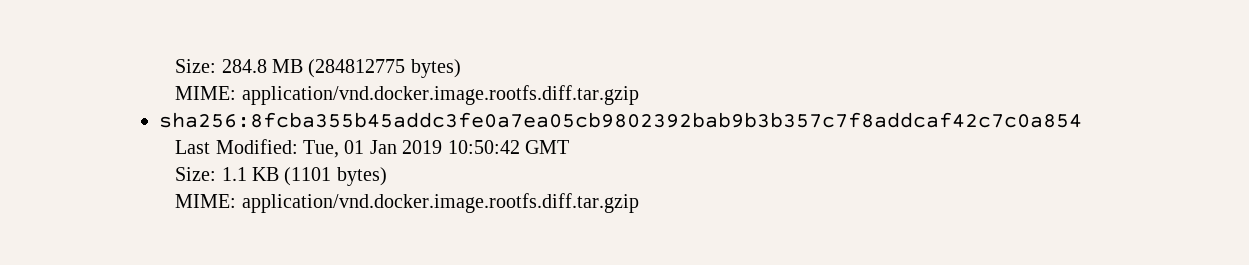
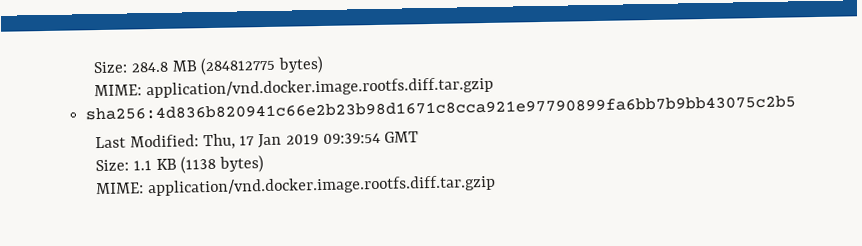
- sha256:8fcba355b45addc3fe0a7ea05cb9802392bab9b3b357c7f8addcaf42c7c0a854
+ sha256:4d836b820941c66e2b23b98d1671c8cca921e97790899fa6bb7b9bb43075c2b5
- Last Modified: Tue, 01 Jan 2019 10:50:42 GMT
+ Last Modified: Thu, 17 Jan 2019 09:39:54 GMT
- Size: 1.1 KB (1101 bytes)
+ Size: 1.1 KB (1138 bytes)

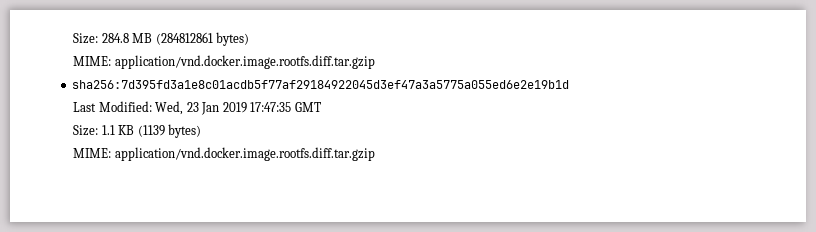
- Size: 284.8 MB (284812775 bytes)
+ Size: 284.8 MB (284812861 bytes)
- sha256:4d836b820941c66e2b23b98d1671c8cca921e97790899fa6bb7b9bb43075c2b5
+ sha256:7d395fd3a1e8c01acdb5f77af29184922045d3ef47a3a5775a055ed6e2e19b1d
- Last Modified: Thu, 17 Jan 2019 09:39:54 GMT
+ Last Modified: Wed, 23 Jan 2019 17:47:35 GMT
- Size: 1.1 KB (1138 bytes)
+ Size: 1.1 KB (1139 bytes)

